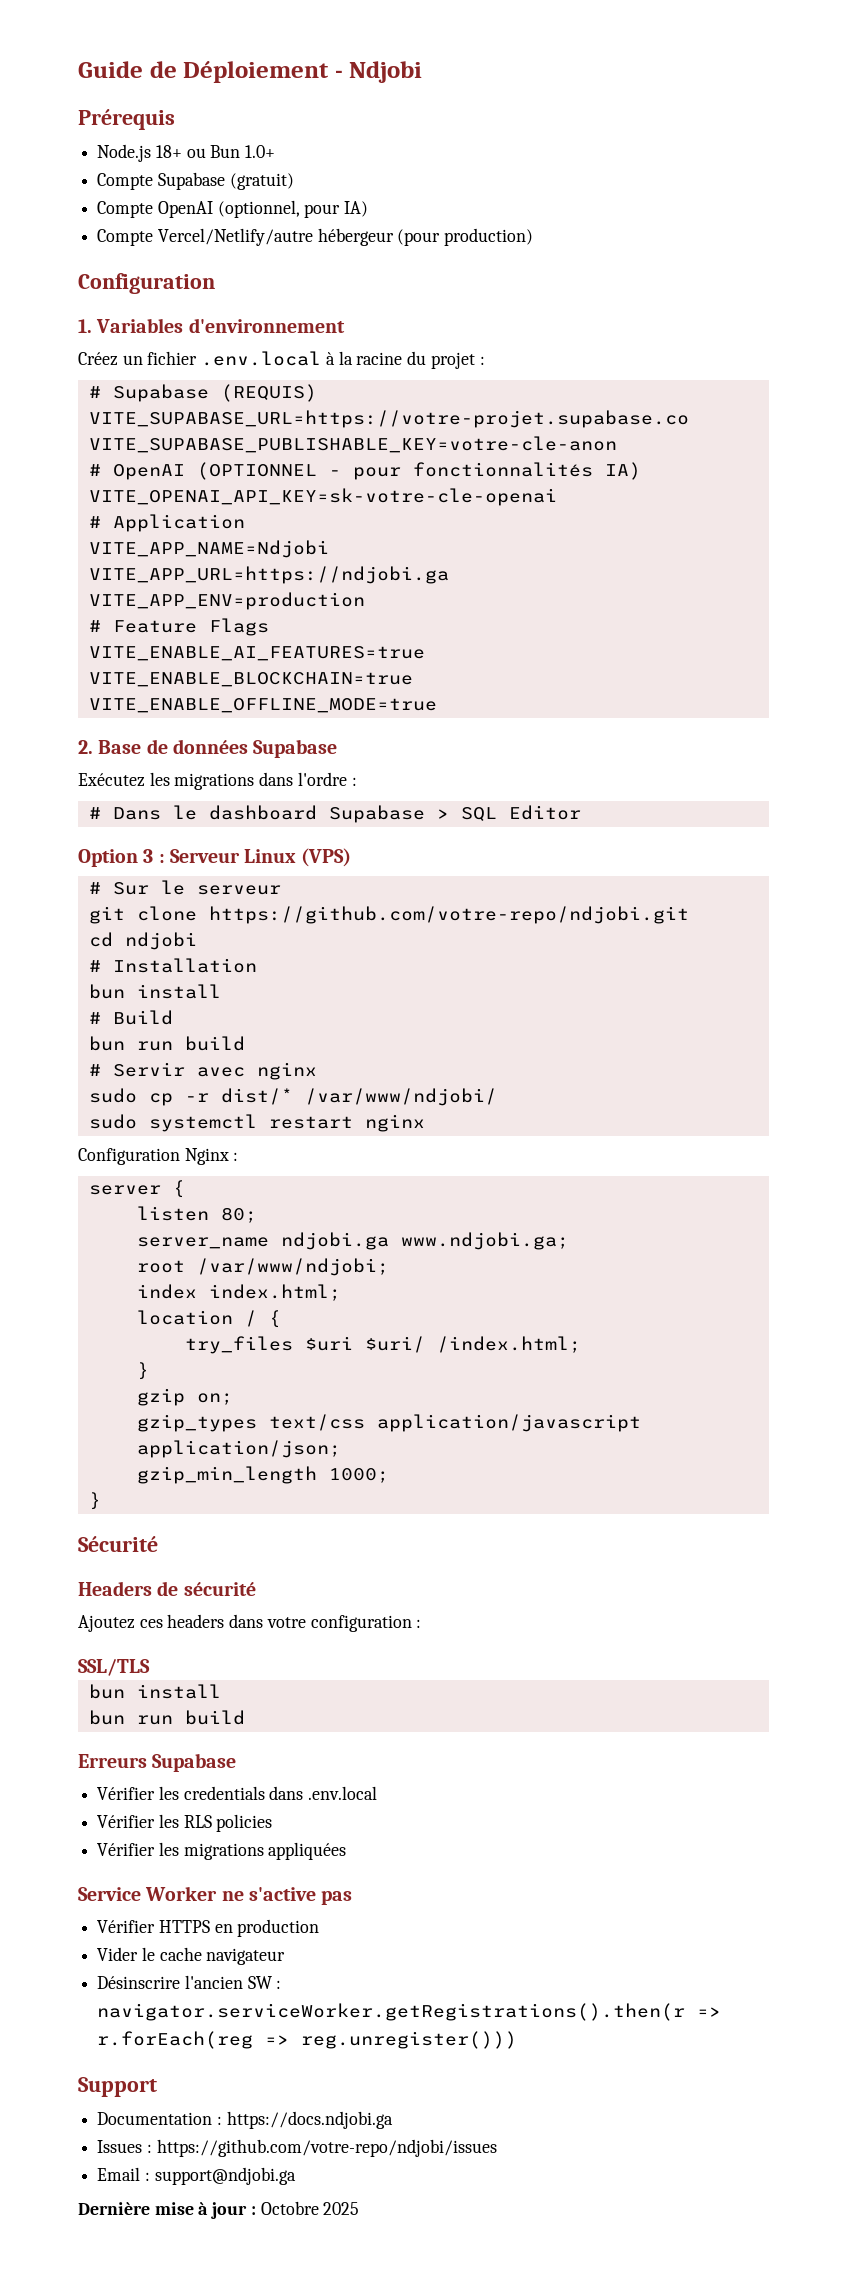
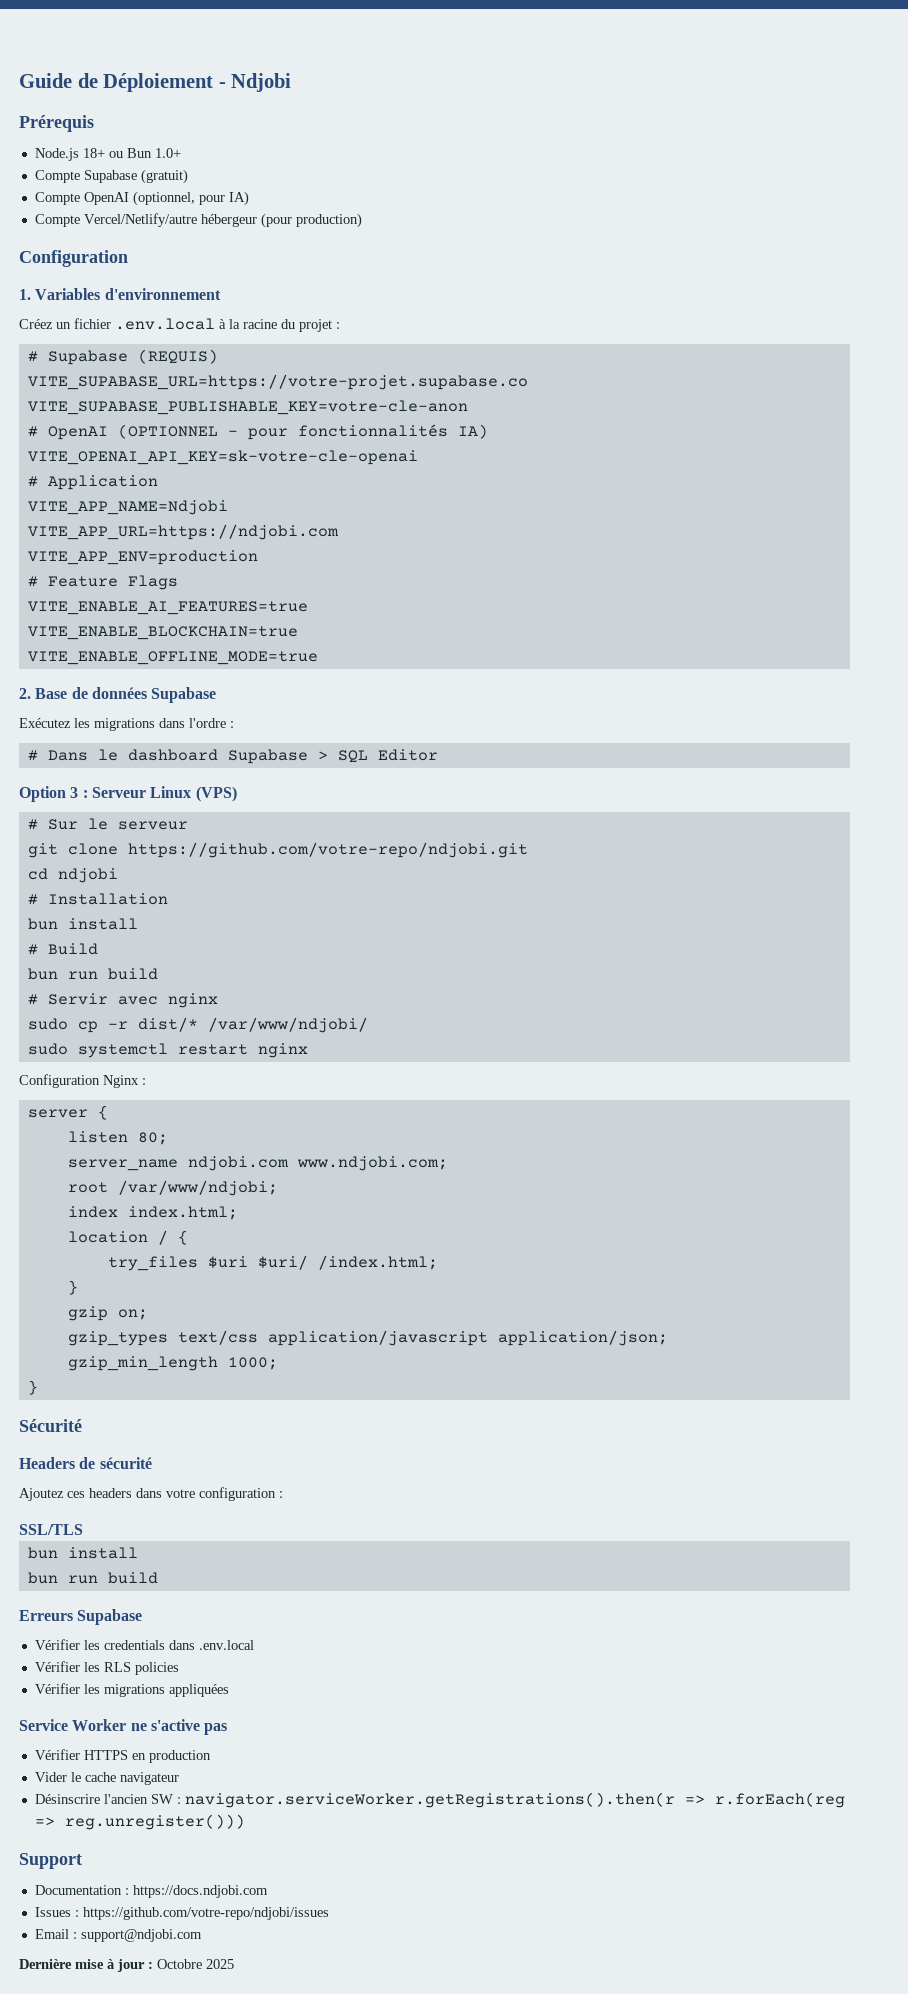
- VITE_APP_URL=https://ndjobi.ga
+ VITE_APP_URL=https://ndjobi.com
- server_name ndjobi.ga www.ndjobi.ga;
+ server_name ndjobi.com www.ndjobi.com;
- Documentation : https://docs.ndjobi.ga
+ Documentation : https://docs.ndjobi.com
- Email : support@ndjobi.ga
+ Email : support@ndjobi.com

